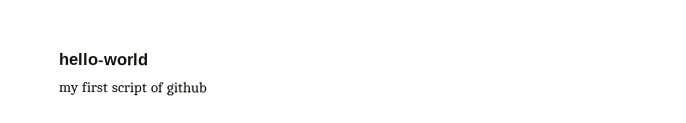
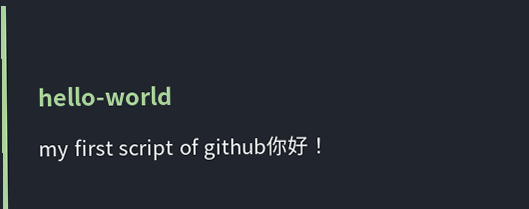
- my first script of github
+ my first script of github你好！

